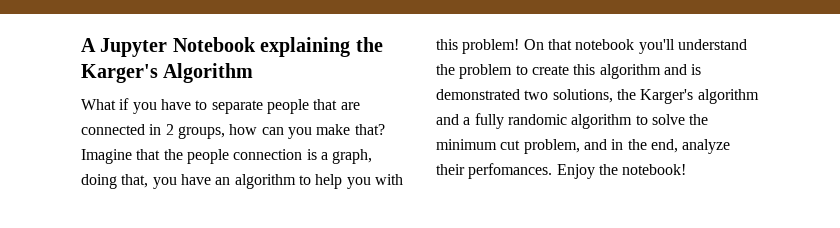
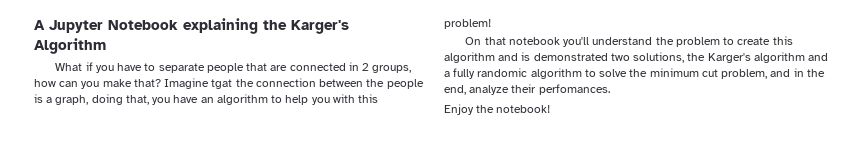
- Imagine that the people connection is a graph, doing that, you have an algorithm to help you with this problem! On that notebook you'll understand the problem to create this algorithm and is demonstrated two solutions, the Karger's algorithm and a fully randomic algorithm to solve the minimum cut problem, and in the end, analyze their perfomances. Enjoy the notebook!
+ Imagine tgat the connection between the people is a graph, doing that, you have an algorithm to help you with this problem!
+ On that notebook you'll understand the problem to create this algorithm and is demonstrated two solutions, the Karger's algorithm and a fully randomic algorithm to solve the minimum cut problem, and in the end, analyze their perfomances.
+ Enjoy the notebook!

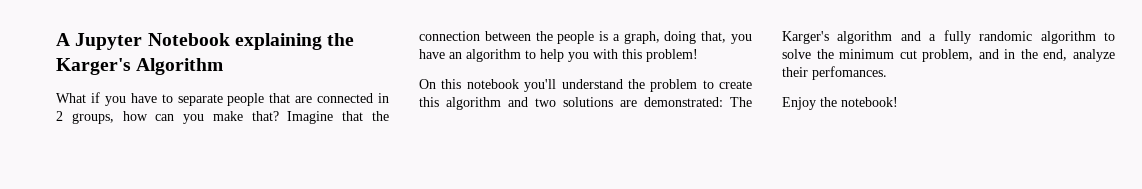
- Imagine tgat the connection between the people is a graph, doing that, you have an algorithm to help you with this problem!
+ Imagine that the connection between the people is a graph, doing that, you have an algorithm to help you with this problem!
- On that notebook you'll understand the problem to create this algorithm and is demonstrated two solutions, the Karger's algorithm and a fully randomic algorithm to solve the minimum cut problem, and in the end, analyze their perfomances.
+ On this notebook you'll understand the problem to create this algorithm and two solutions are demonstrated: The Karger's algorithm and a fully randomic algorithm to solve the minimum cut problem, and in the end, analyze their perfomances.

